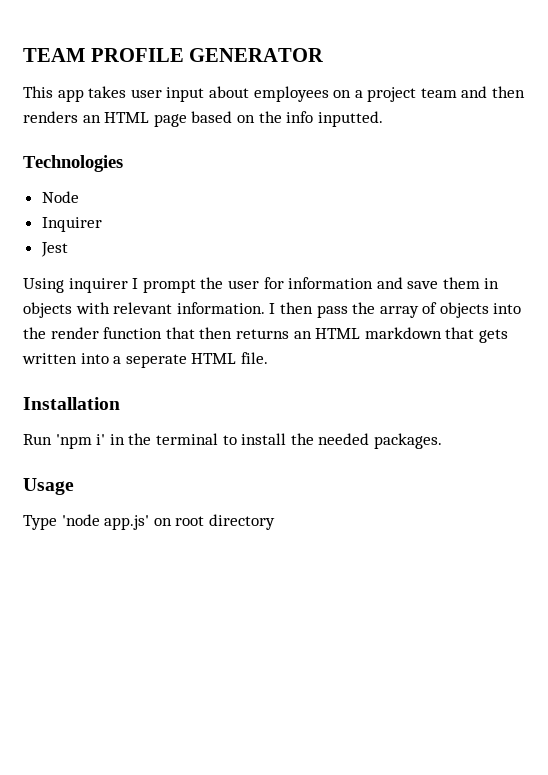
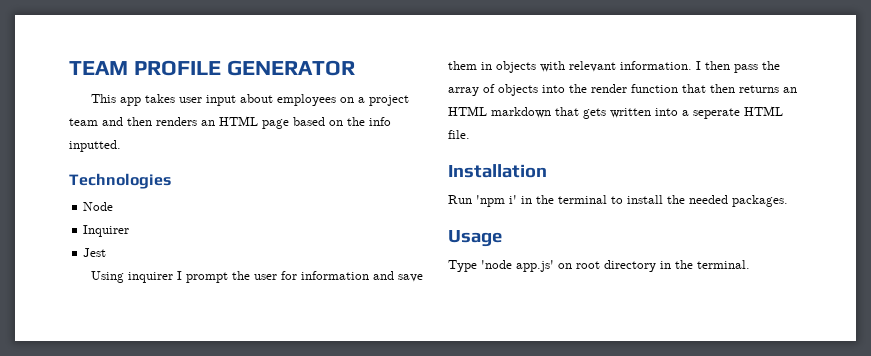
- Type 'node app.js' on root directory
+ Type 'node app.js' on root directory in the terminal.

